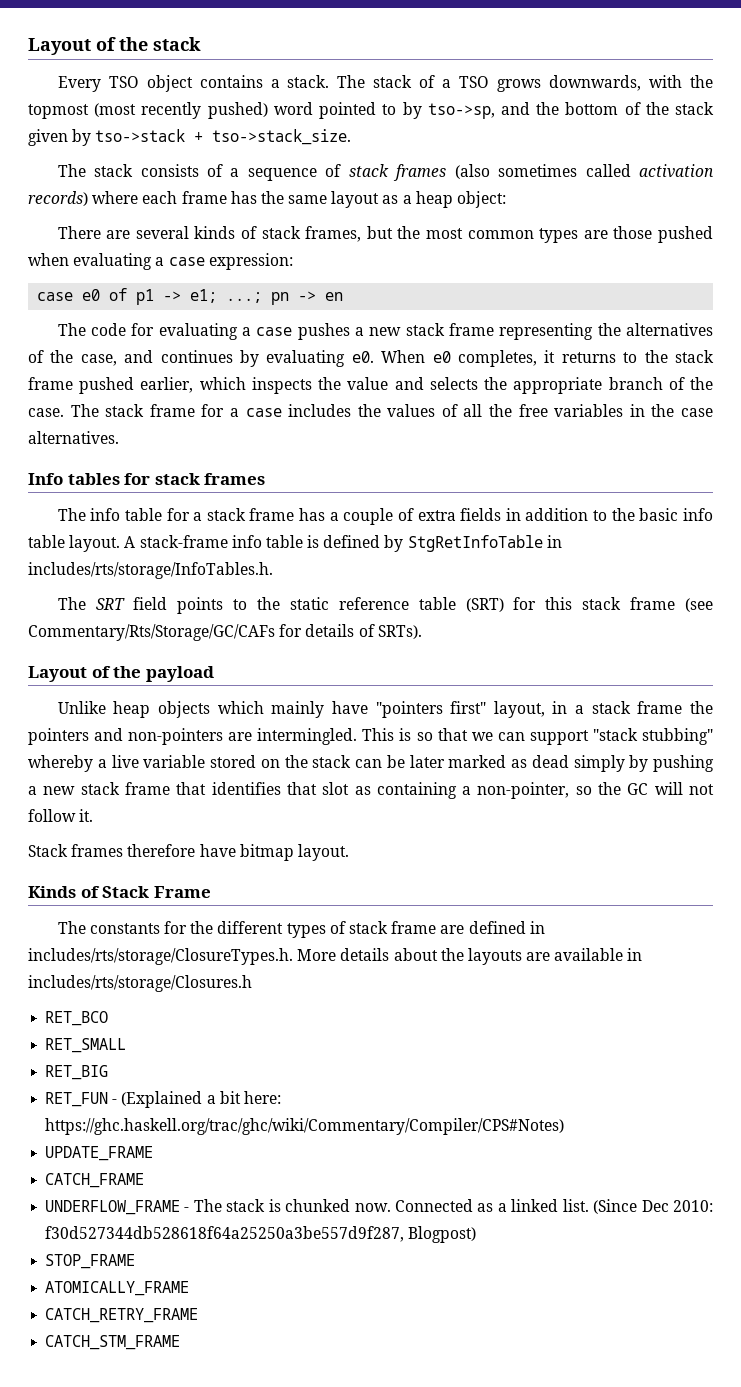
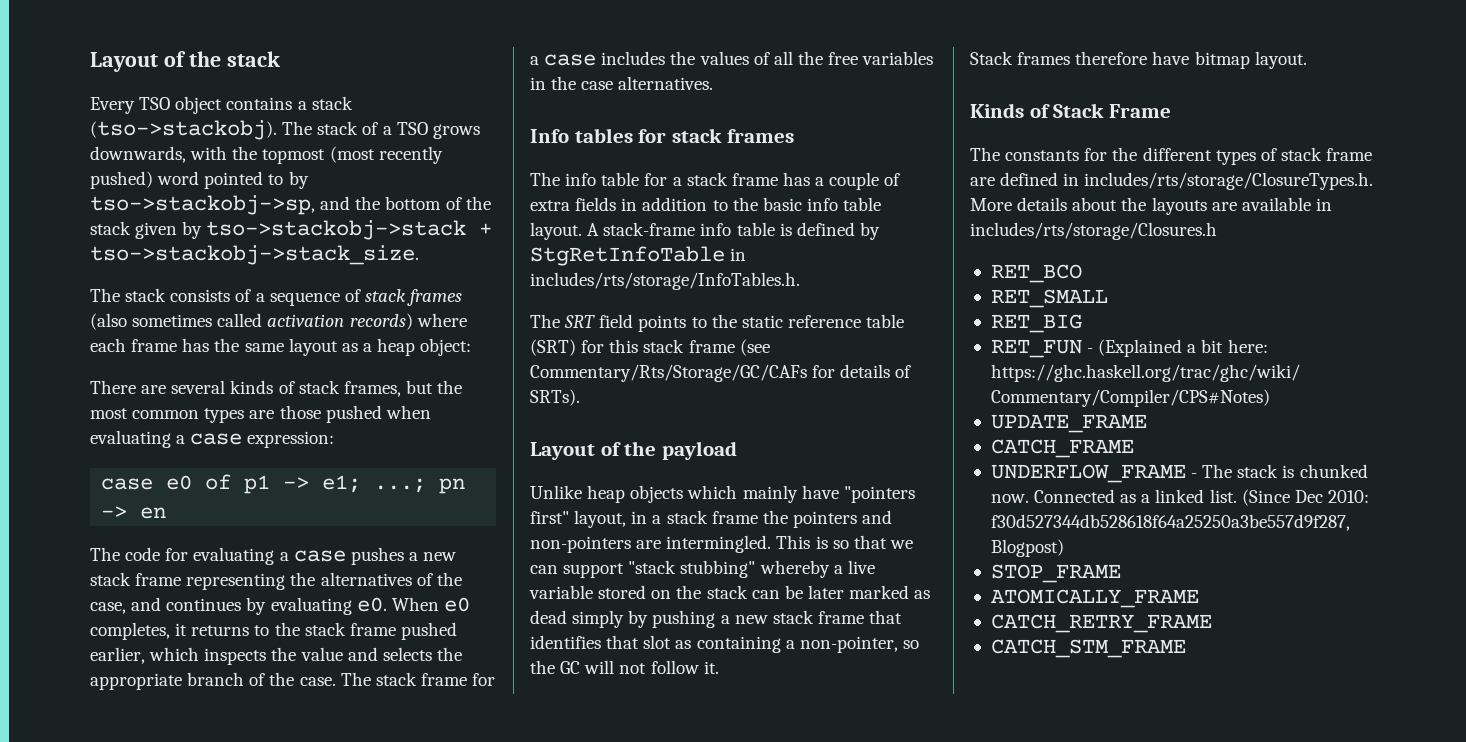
- Every TSO object contains a stack.
+ Every TSO object contains a stack (tso->stackobj).
- The stack of a TSO grows downwards, with the topmost (most recently pushed) word pointed to by tso->sp, and the bottom of the stack given by tso->stack + tso->stack_size.
+ The stack of a TSO grows downwards, with the topmost (most recently pushed) word pointed to by tso->stackobj->sp, and the bottom of the stack given by tso->stackobj->stack + tso->stackobj->stack_size.

